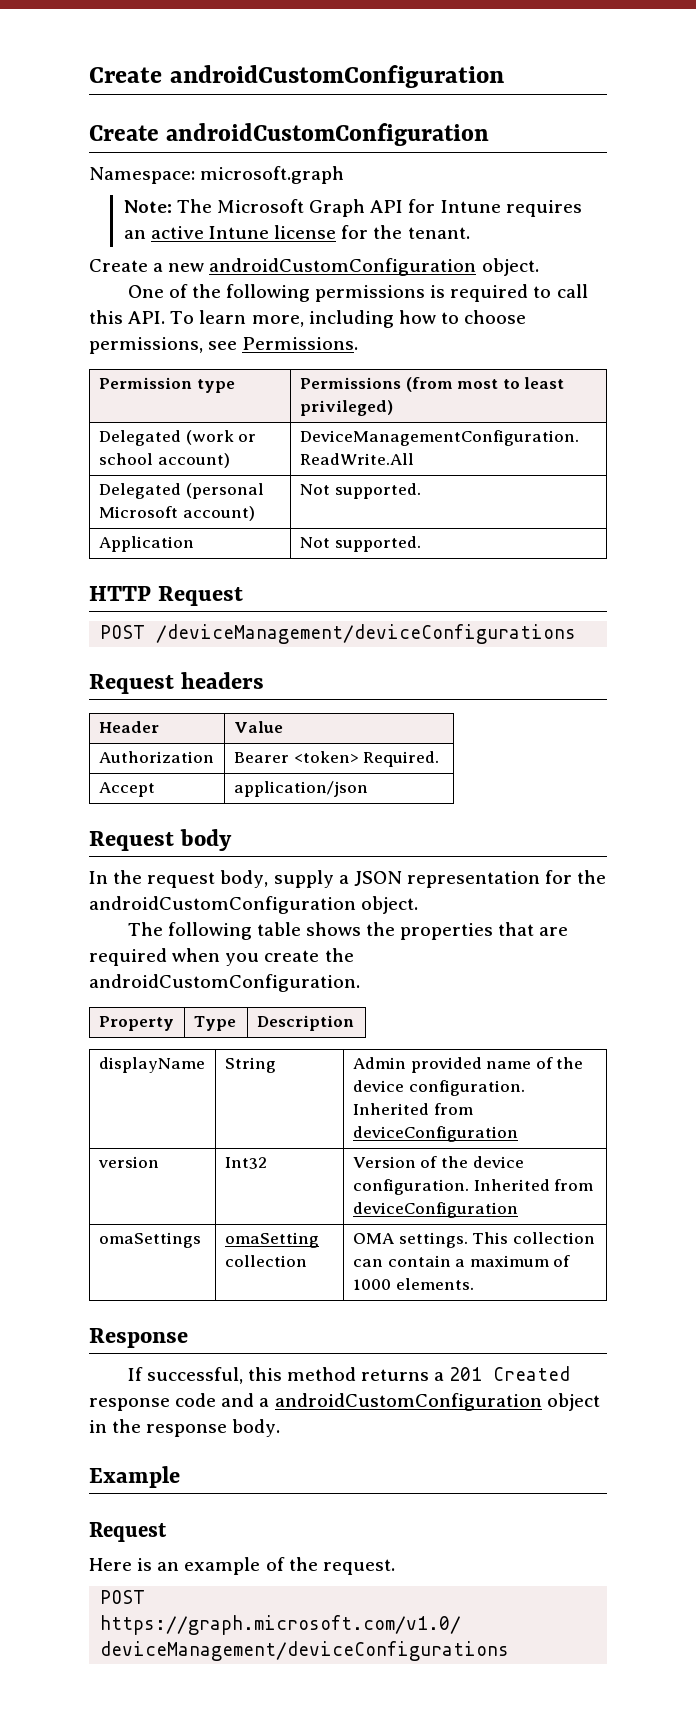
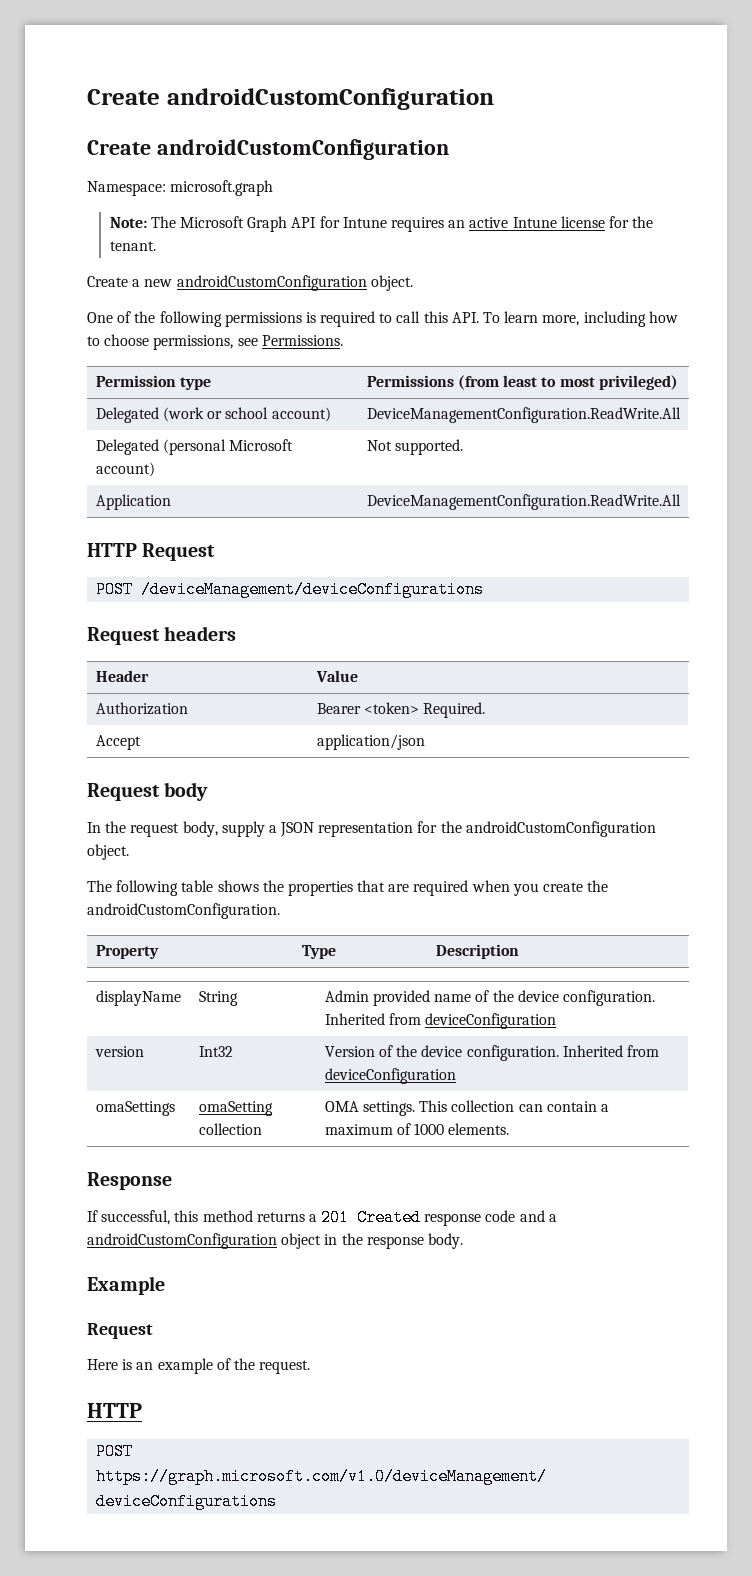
- Permission type | Permissions (from most to least privileged)
+ Permission type | Permissions (from least to most privileged)
- Application | Not supported.
+ Application | DeviceManagementConfiguration.ReadWrite.All
  Here is an example of the request.
+ HTTP

